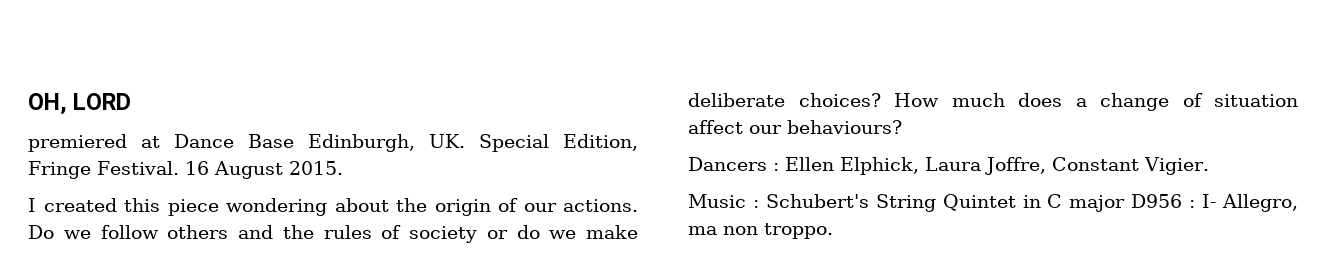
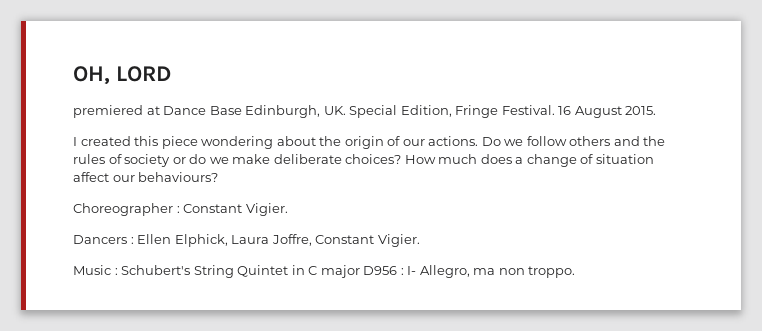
+ Choreographer : Constant Vigier.

